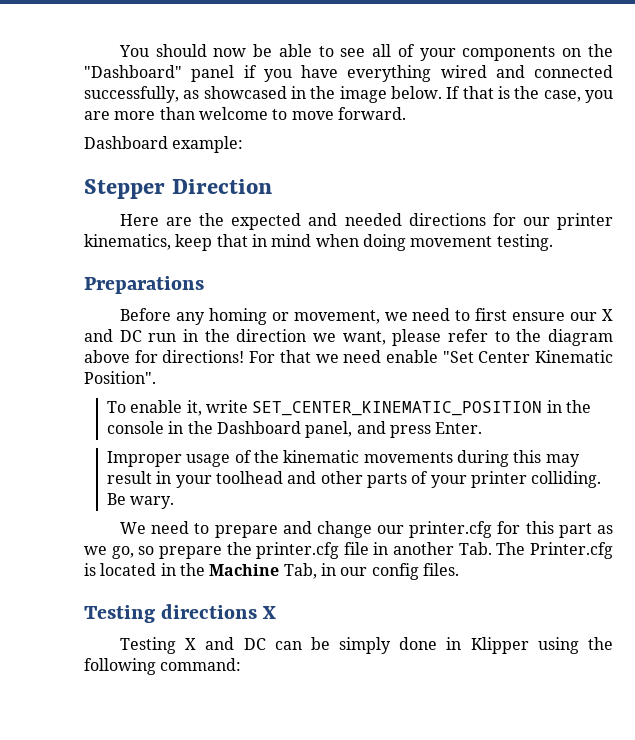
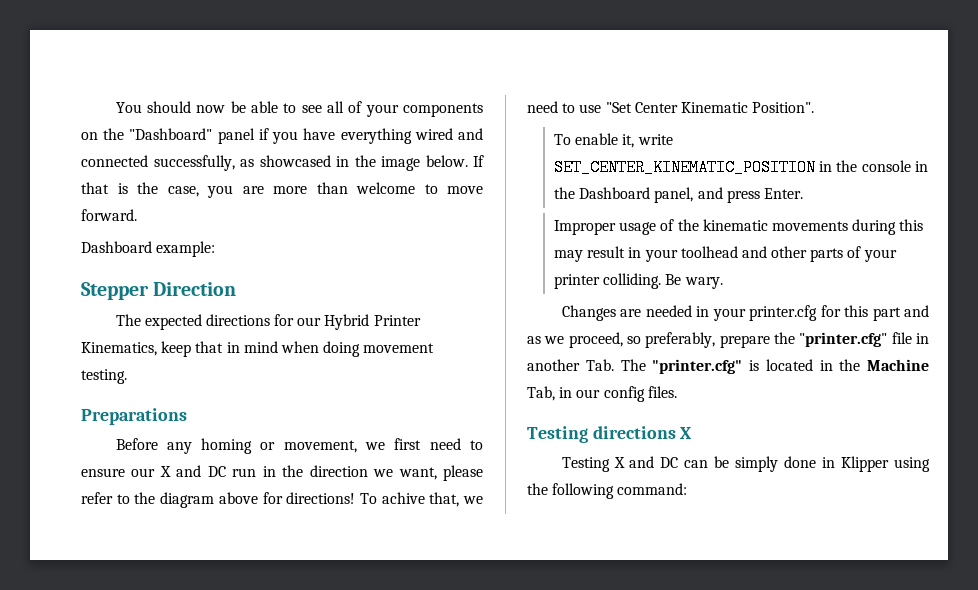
- Here are the expected and needed directions for our printer kinematics, keep that in mind when doing movement testing.
+ The expected directions for our Hybrid Printer Kinematics, keep that in mind when doing movement testing.
- Before any homing or movement, we need to first ensure our X and DC run in the direction we want, please refer to the diagram above for directions!
+ Before any homing or movement, we first need to ensure our X and DC run in the direction we want, please refer to the diagram above for directions!
- For that we need enable "Set Center Kinematic Position".
+ To achive that, we need to use "Set Center Kinematic Position".
- We need to prepare and change our printer.cfg for this part as we go, so prepare the printer.cfg file in another Tab. The Printer.cfg is located in the Machine Tab, in our config files.
+ Changes are needed in your printer.cfg for this part and as we proceed, so preferably, prepare the "printer.cfg" file in another Tab. The "printer.cfg" is located in the Machine Tab, in our config files.

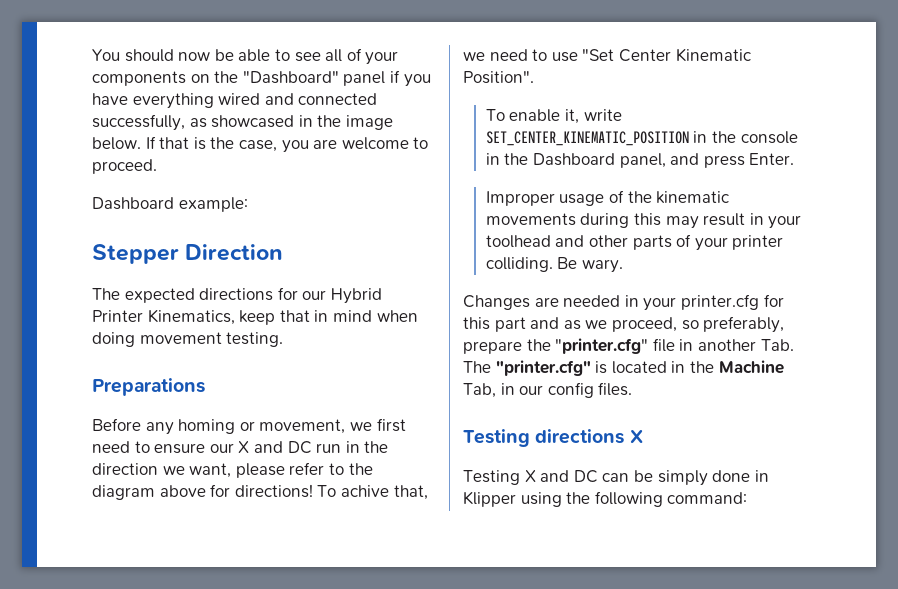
- If that is the case, you are more than welcome to move forward.
+ If that is the case, you are welcome to proceed.

